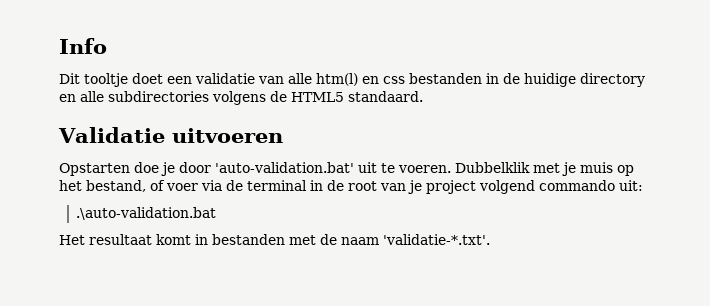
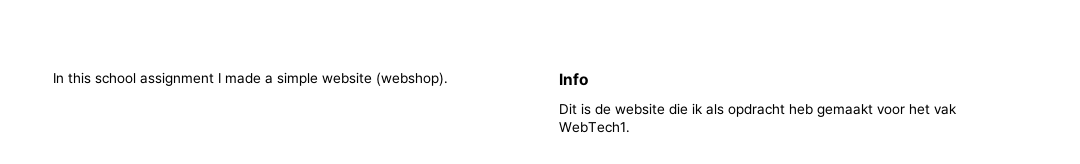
+ In this school assignment I made a simple website (webshop).
  Info
- Dit tooltje doet een validatie van alle htm(l) en css bestanden in de huidige directory en alle subdirectories volgens de HTML5 standaard.
- Validatie uitvoeren
- Opstarten doe je door 'auto-validation.bat' uit te voeren. Dubbelklik met je muis op het bestand, of voer via de terminal in de root van je project volgend commando uit:
- .\auto-validation.bat
- Het resultaat komt in bestanden met de naam 'validatie-*.txt'.
+ Dit is de website die ik als opdracht heb gemaakt voor het vak WebTech1.

